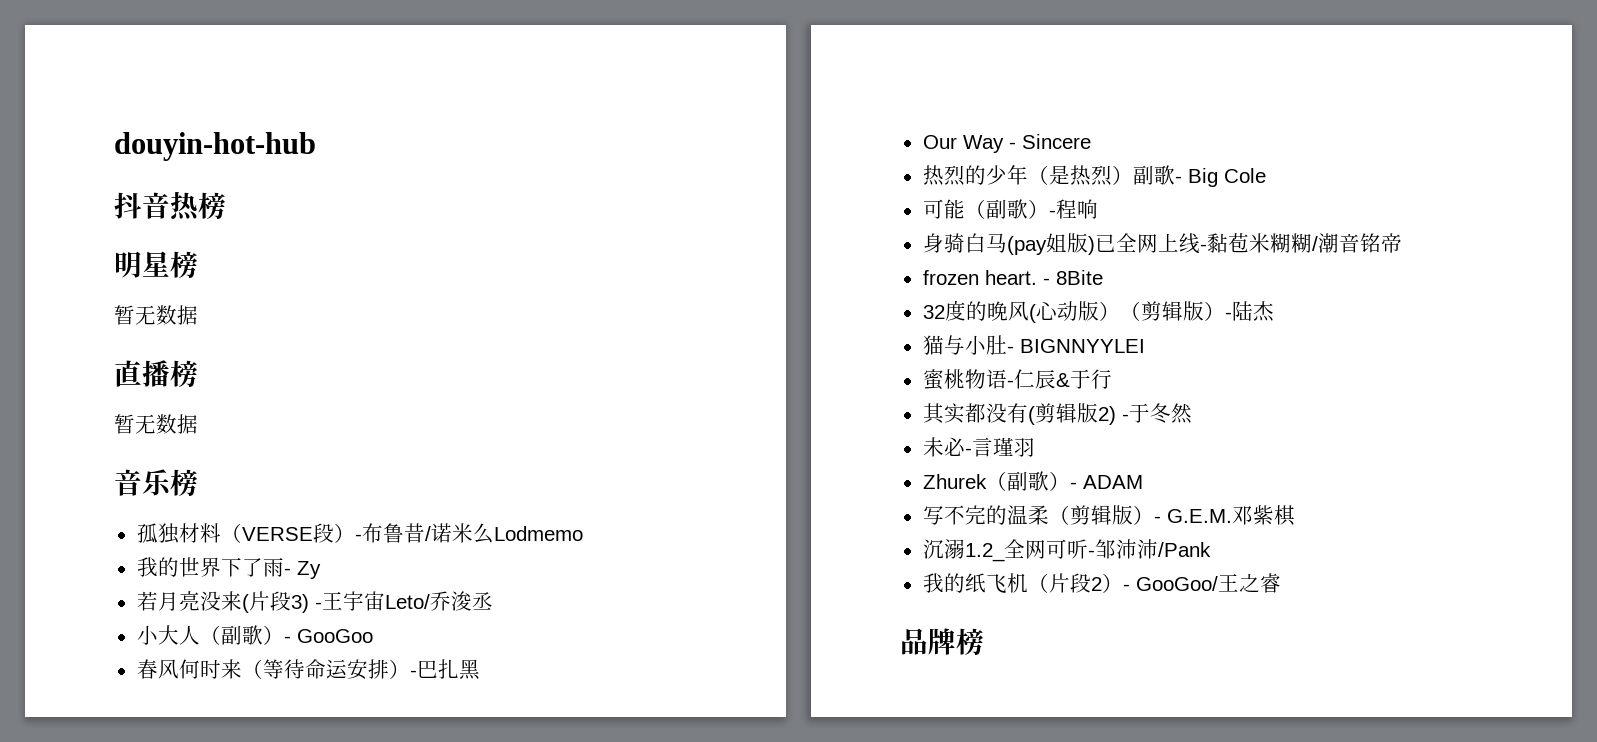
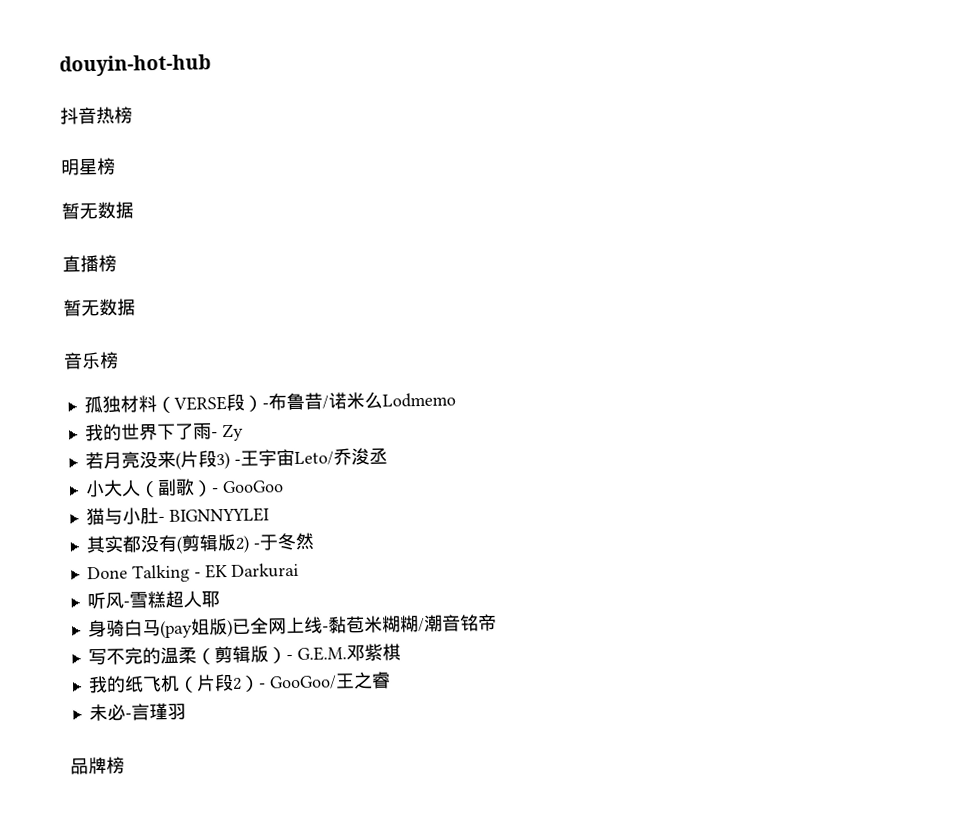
- 春风何时来（等待命运安排）-巴扎黑
- Our Way - Sincere
- 热烈的少年（是热烈）副歌- Big Cole
- 可能（副歌）-程响
+ 猫与小肚- BIGNNYYLEI
+ 其实都没有(剪辑版2) -于冬然
+ Done Talking - EK Darkurai
+ 听风-雪糕超人耶
- frozen heart. - 8Bite
- 32度的晚风(心动版）（剪辑版）-陆杰
- 猫与小肚- BIGNNYYLEI
- 蜜桃物语-仁辰&于行
- 其实都没有(剪辑版2) -于冬然
- 未必-言瑾羽
- Zhurek（副歌）- ADAM
- 沉溺1.2_全网可听-邹沛沛/Pank
+ 未必-言瑾羽

